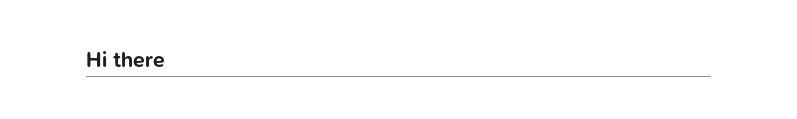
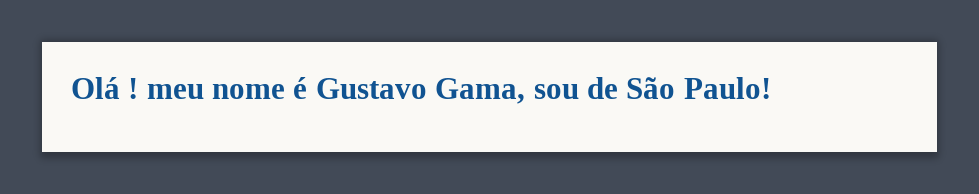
- Hi there
+ Olá ! meu nome é Gustavo Gama, sou de São Paulo!

